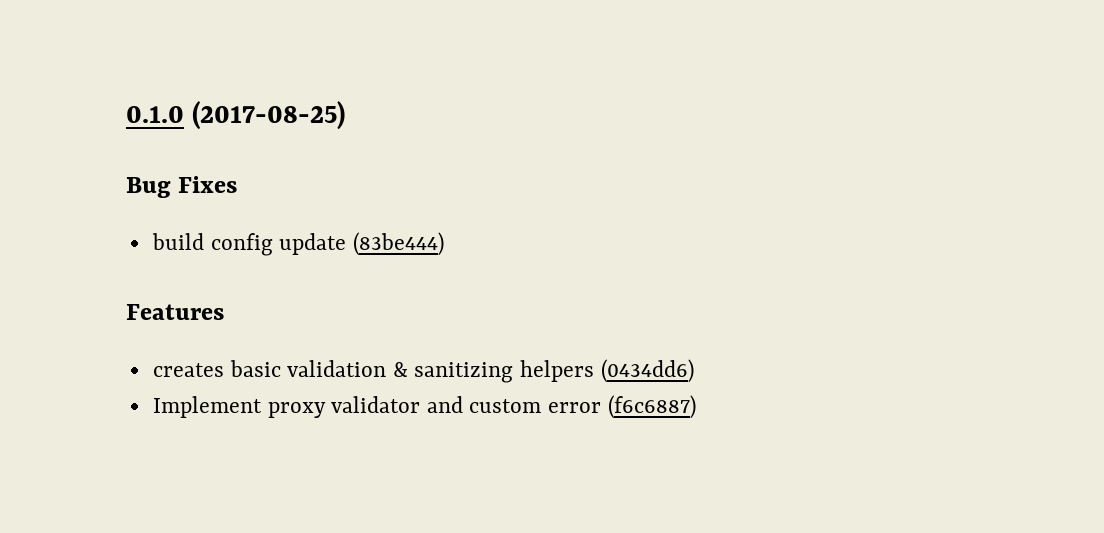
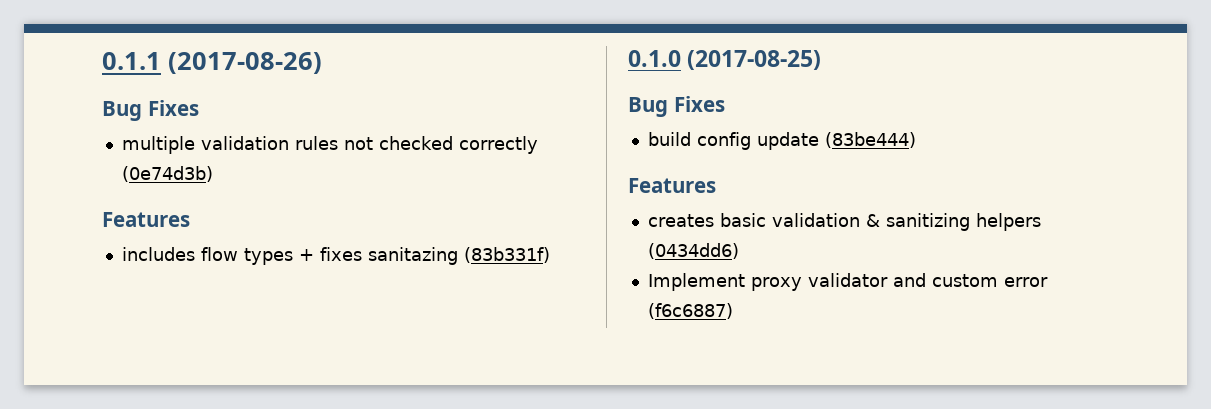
+ 0.1.1 (2017-08-26)
+ Bug Fixes
+ multiple validation rules not checked correctly (0e74d3b)
+ Features
+ includes flow types + fixes sanitazing (83b331f)

